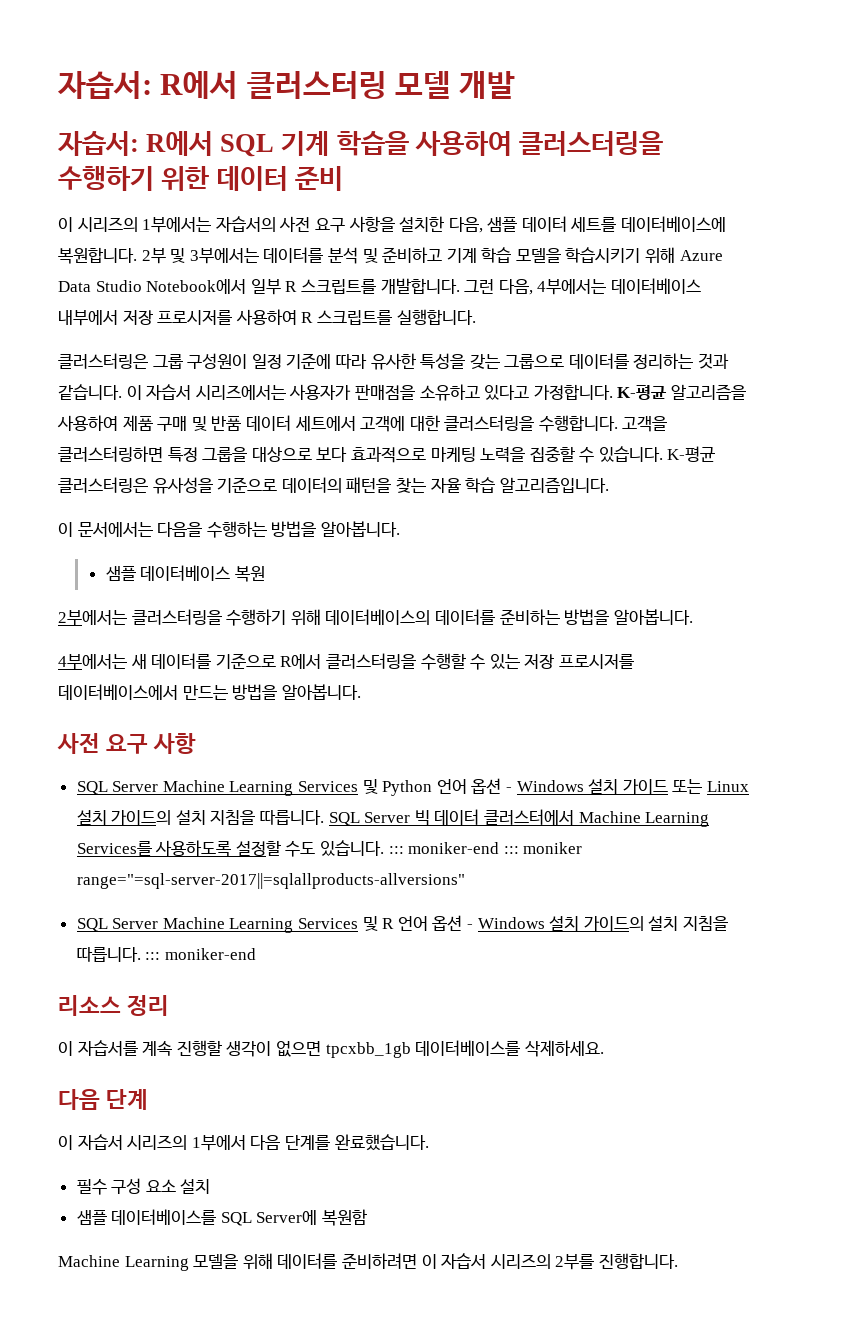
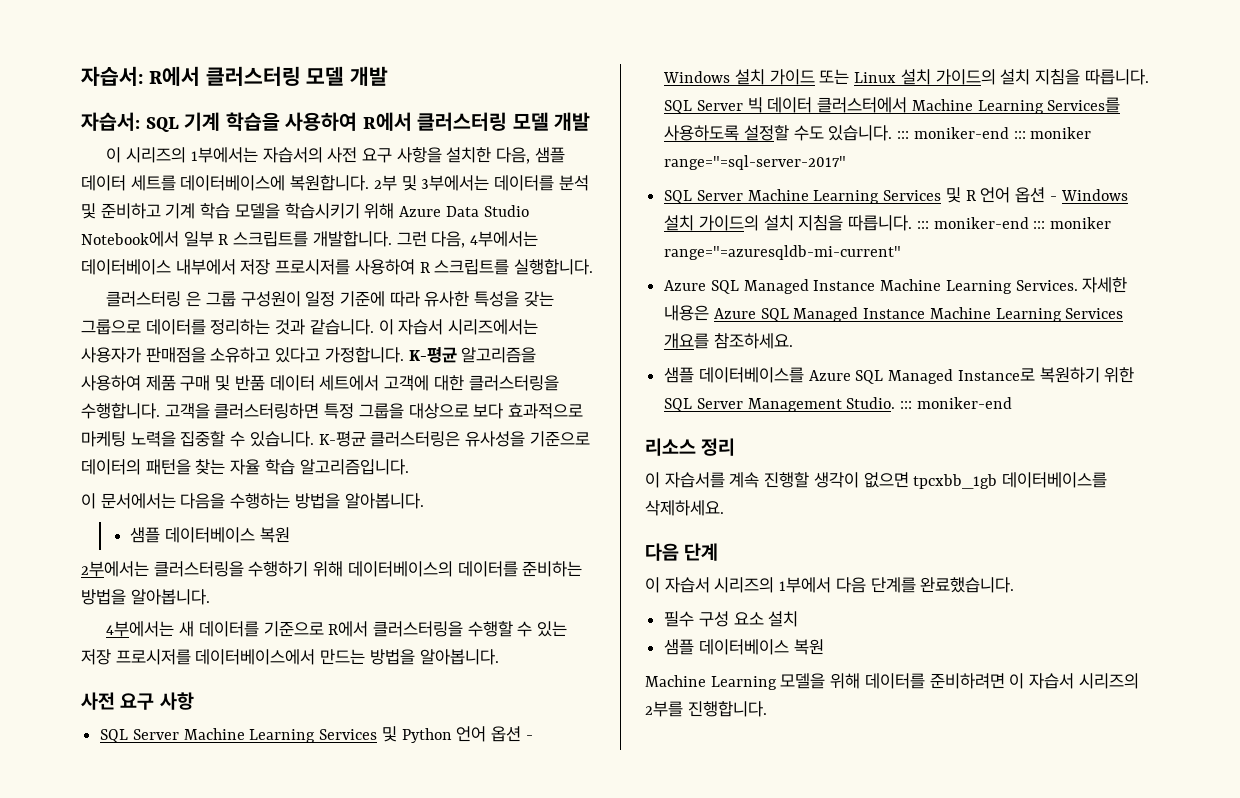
- 자습서: R에서 SQL 기계 학습을 사용하여 클러스터링을 수행하기 위한 데이터 준비
+ 자습서: SQL 기계 학습을 사용하여 R에서 클러스터링 모델 개발
- 클러스터링은 그룹 구성원이 일정 기준에 따라 유사한 특성을 갖는 그룹으로 데이터를 정리하는 것과 같습니다.
+ 클러스터링 은 그룹 구성원이 일정 기준에 따라 유사한 특성을 갖는 그룹으로 데이터를 정리하는 것과 같습니다.
- SQL Server 빅 데이터 클러스터에서 Machine Learning Services를 사용하도록 설정할 수도 있습니다. ::: moniker-end ::: moniker range="=sql-server-2017||=sqlallproducts-allversions"
+ SQL Server 빅 데이터 클러스터에서 Machine Learning Services를 사용하도록 설정할 수도 있습니다. ::: moniker-end ::: moniker range="=sql-server-2017"
- SQL Server Machine Learning Services 및 R 언어 옵션 - Windows 설치 가이드의 설치 지침을 따릅니다. ::: moniker-end
+ SQL Server Machine Learning Services 및 R 언어 옵션 - Windows 설치 가이드의 설치 지침을 따릅니다. ::: moniker-end ::: moniker range="=azuresqldb-mi-current"
+ Azure SQL Managed Instance Machine Learning Services. 자세한 내용은 Azure SQL Managed Instance Machine Learning Services 개요를 참조하세요.
+ 샘플 데이터베이스를 Azure SQL Managed Instance로 복원하기 위한 SQL Server Management Studio. ::: moniker-end
  필수 구성 요소 설치
- 샘플 데이터베이스를 SQL Server에 복원함
+ 샘플 데이터베이스 복원

